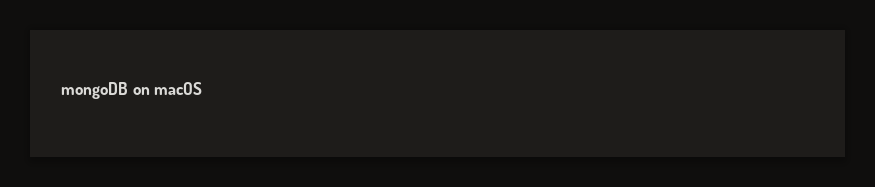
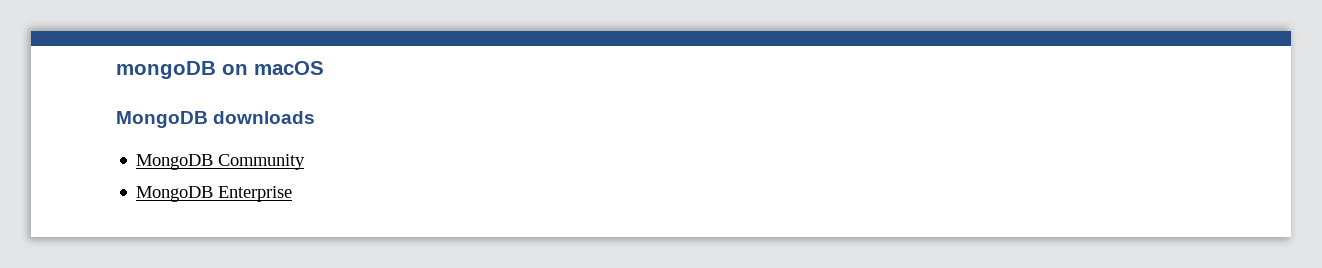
+ MongoDB downloads
+ MongoDB Community
+ MongoDB Enterprise

